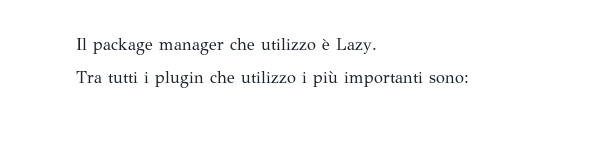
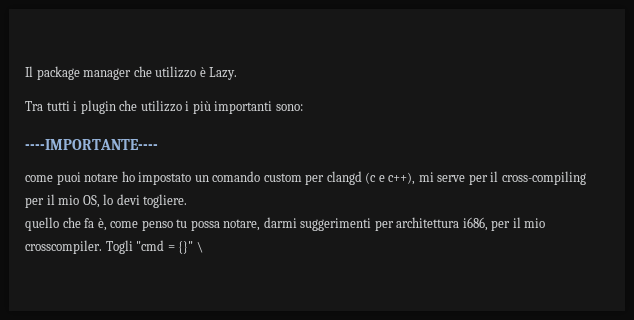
+ ----IMPORTANTE----
+ come puoi notare ho impostato un comando custom per clangd (c e c++), mi serve per il cross-compiling per il mio OS, lo devi togliere.
+ quello che fa è, come penso tu possa notare, darmi suggerimenti per architettura i686, per il mio crosscompiler. Togli "cmd = {}" \

